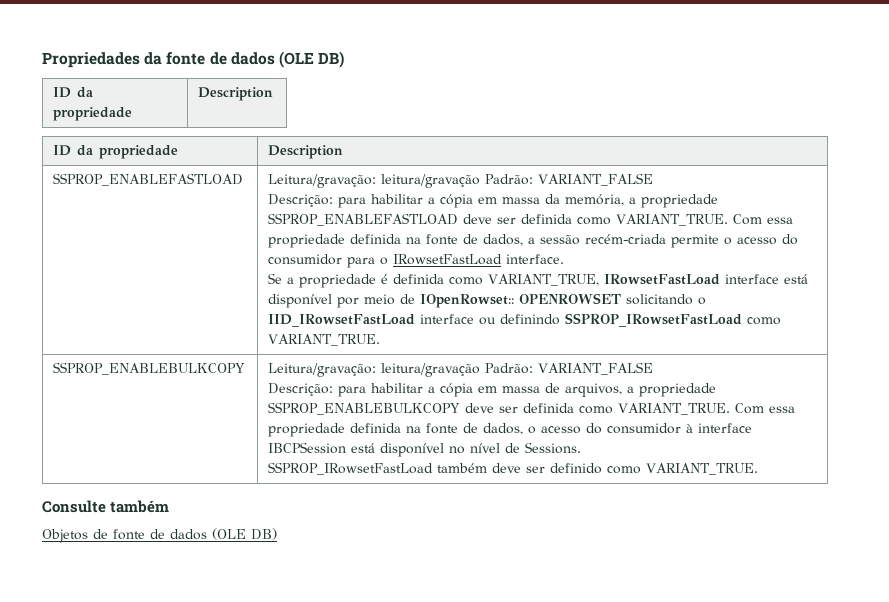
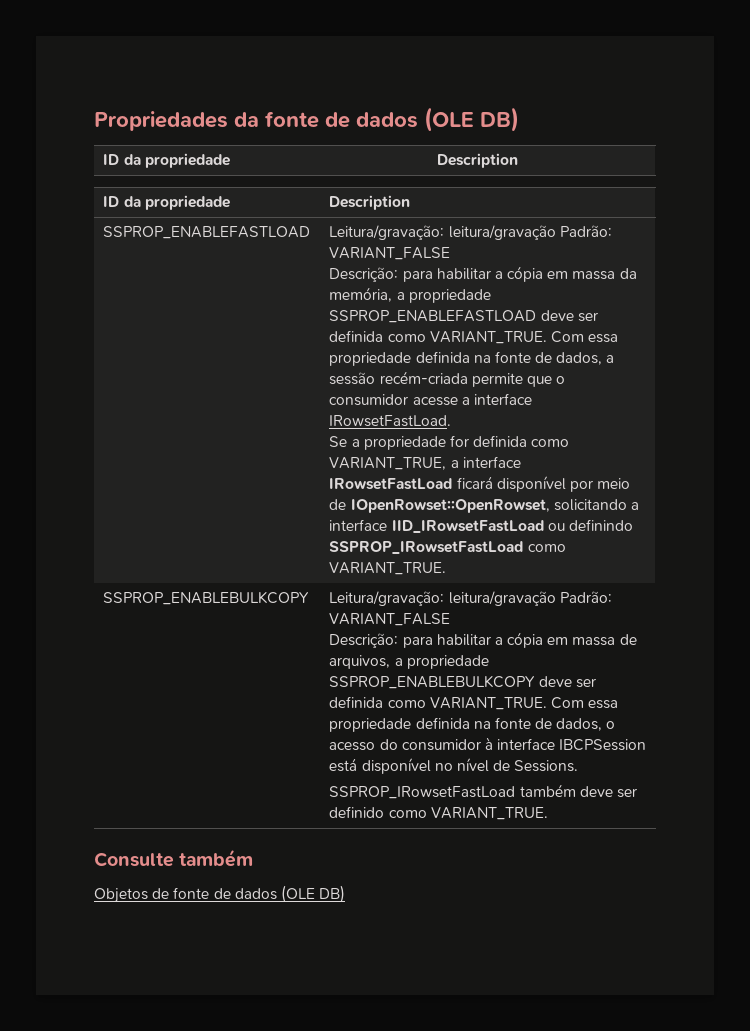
- Com essa propriedade definida na fonte de dados, a sessão recém-criada permite o acesso do consumidor para o IRowsetFastLoad interface.
+ Com essa propriedade definida na fonte de dados, a sessão recém-criada permite que o consumidor acesse a interface IRowsetFastLoad.
- Se a propriedade é definida como VARIANT_TRUE, IRowsetFastLoad interface está disponível por meio de IOpenRowset:: OPENROWSET solicitando o IID_IRowsetFastLoad interface ou definindo SSPROP_IRowsetFastLoad como VARIANT_TRUE.
+ Se a propriedade for definida como VARIANT_TRUE, a interface IRowsetFastLoad ficará disponível por meio de IOpenRowset::OpenRowset, solicitando a interface IID_IRowsetFastLoad ou definindo SSPROP_IRowsetFastLoad como VARIANT_TRUE.

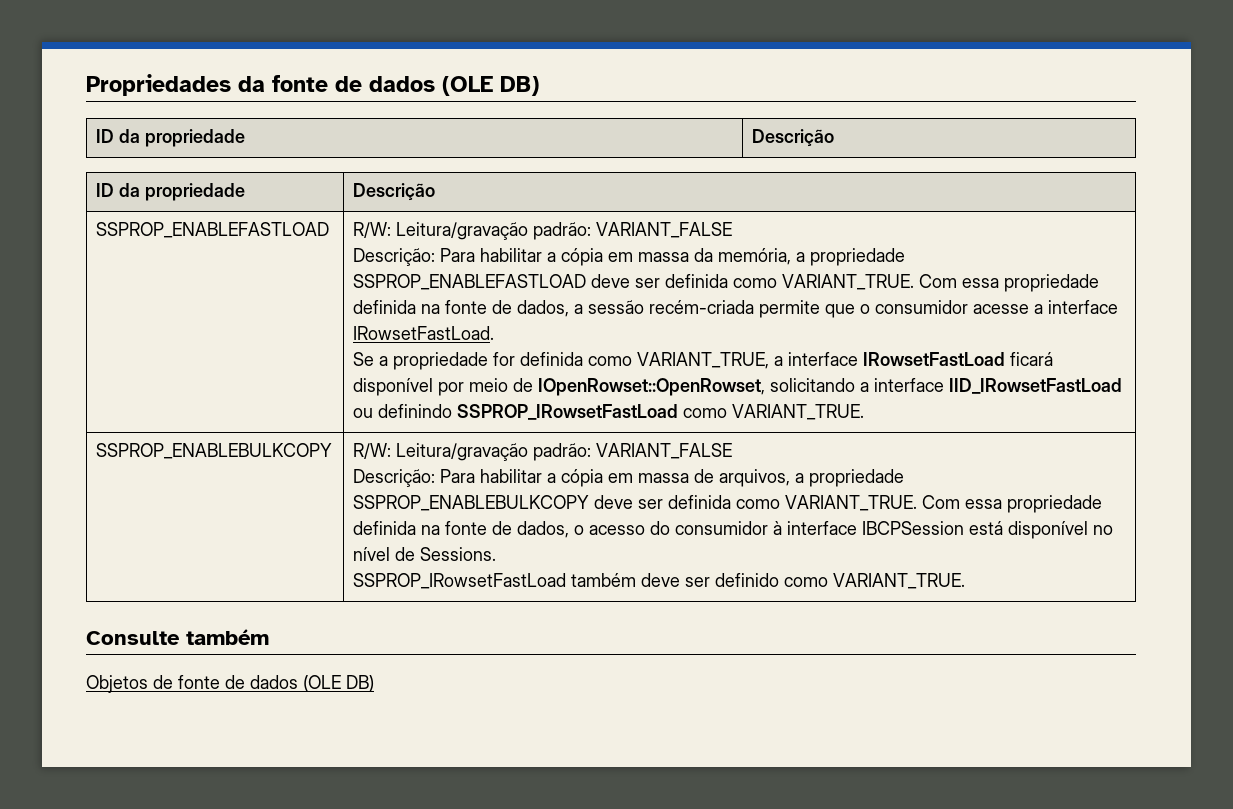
  Propriedades da fonte de dados (OLE DB)
- ID da propriedade | Description
- ID da propriedade | Description
+ ID da propriedade | Descrição
+ ID da propriedade | Descrição
- SSPROP_ENABLEFASTLOAD | Leitura/gravação: leitura/gravação Padrão: VARIANT_FALSE
- Descrição: para habilitar a cópia em massa da memória, a propriedade SSPROP_ENABLEFASTLOAD deve ser definida como VARIANT_TRUE.
+ SSPROP_ENABLEFASTLOAD | R/W: Leitura/gravação padrão: VARIANT_FALSE
+ Descrição: Para habilitar a cópia em massa da memória, a propriedade SSPROP_ENABLEFASTLOAD deve ser definida como VARIANT_TRUE.
- SSPROP_ENABLEBULKCOPY | Leitura/gravação: leitura/gravação Padrão: VARIANT_FALSE
- Descrição: para habilitar a cópia em massa de arquivos, a propriedade SSPROP_ENABLEBULKCOPY deve ser definida como VARIANT_TRUE.
+ SSPROP_ENABLEBULKCOPY | R/W: Leitura/gravação padrão: VARIANT_FALSE
+ Descrição: Para habilitar a cópia em massa de arquivos, a propriedade SSPROP_ENABLEBULKCOPY deve ser definida como VARIANT_TRUE.

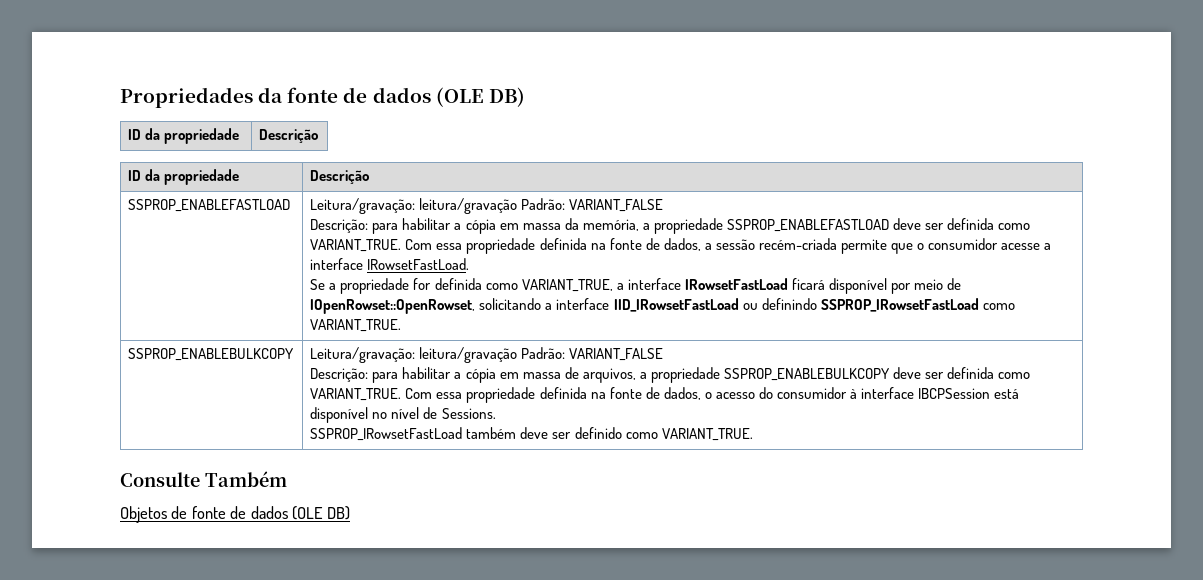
- SSPROP_ENABLEFASTLOAD | R/W: Leitura/gravação padrão: VARIANT_FALSE
- Descrição: Para habilitar a cópia em massa da memória, a propriedade SSPROP_ENABLEFASTLOAD deve ser definida como VARIANT_TRUE.
+ SSPROP_ENABLEFASTLOAD | Leitura/gravação: leitura/gravação Padrão: VARIANT_FALSE
+ Descrição: para habilitar a cópia em massa da memória, a propriedade SSPROP_ENABLEFASTLOAD deve ser definida como VARIANT_TRUE.
- SSPROP_ENABLEBULKCOPY | R/W: Leitura/gravação padrão: VARIANT_FALSE
- Descrição: Para habilitar a cópia em massa de arquivos, a propriedade SSPROP_ENABLEBULKCOPY deve ser definida como VARIANT_TRUE.
+ SSPROP_ENABLEBULKCOPY | Leitura/gravação: leitura/gravação Padrão: VARIANT_FALSE
+ Descrição: para habilitar a cópia em massa de arquivos, a propriedade SSPROP_ENABLEBULKCOPY deve ser definida como VARIANT_TRUE.
- Consulte também
+ Consulte Também

